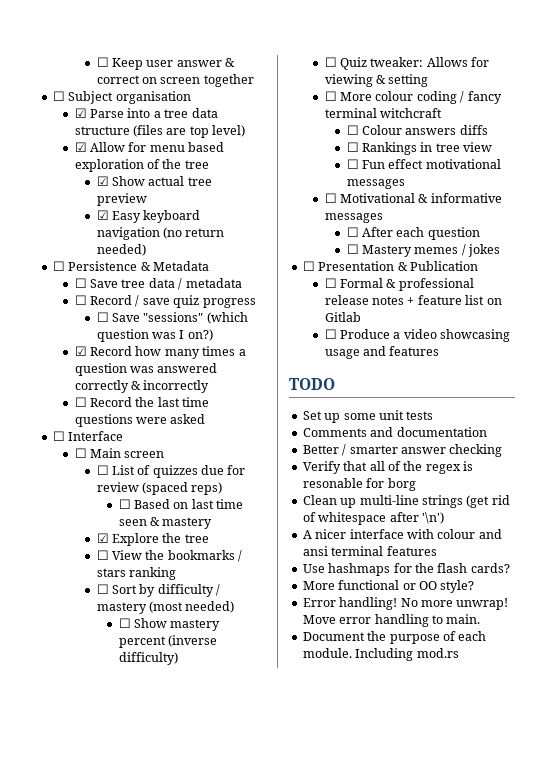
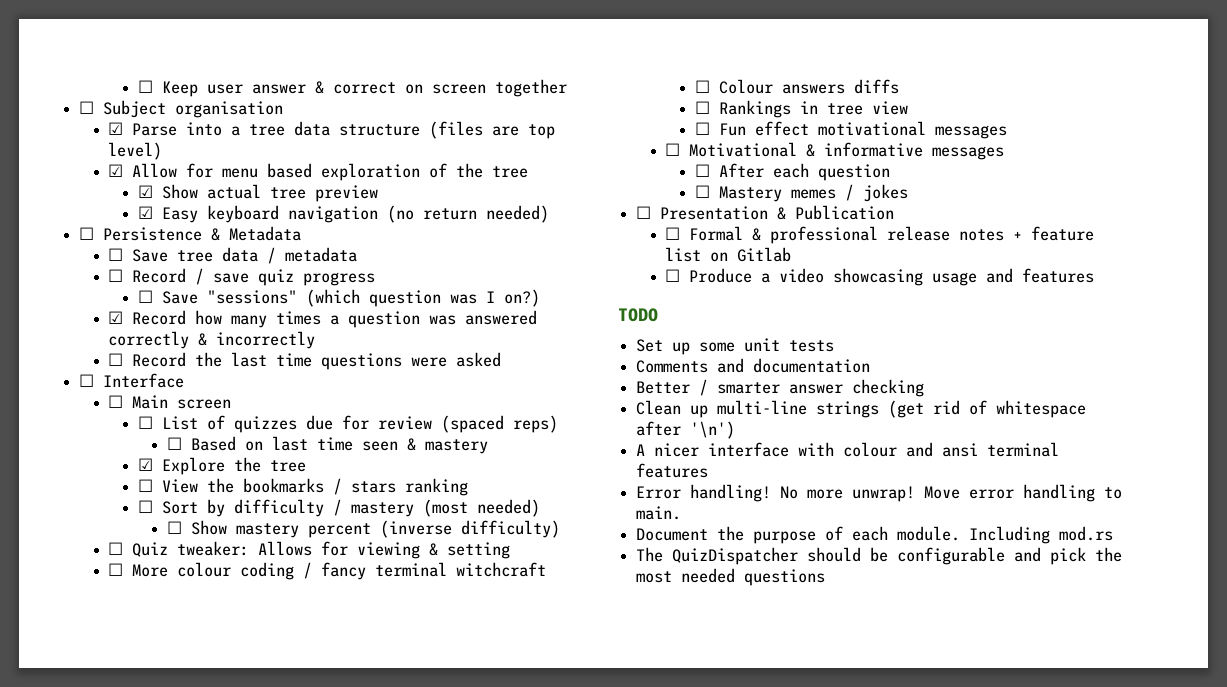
- Verify that all of the regex is resonable for borg
- Use hashmaps for the flash cards?
- More functional or OO style?
+ The QuizDispatcher should be configurable and pick the most needed questions

